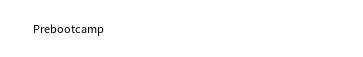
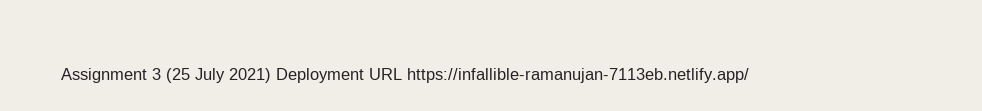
- Prebootcamp
+ Assignment 3 (25 July 2021) Deployment URL https://infallible-ramanujan-7113eb.netlify.app/

